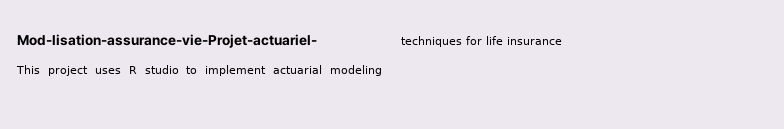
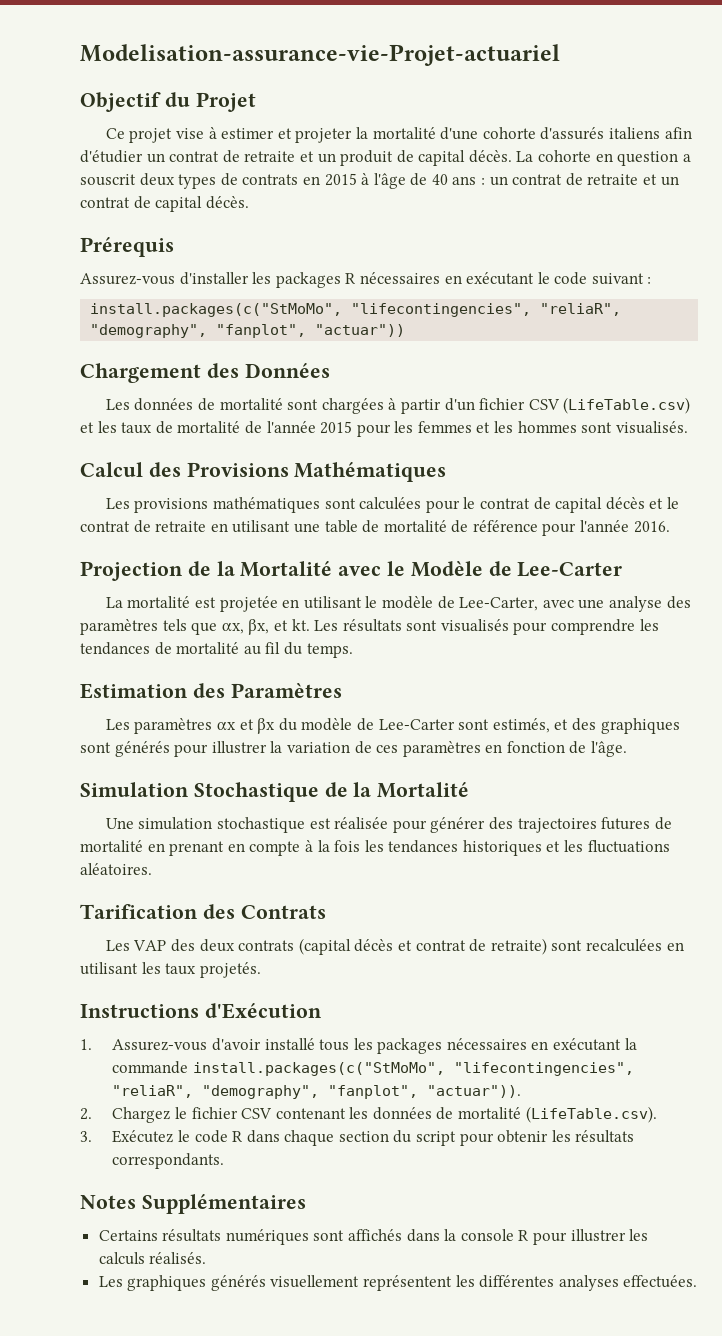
- Mod-lisation-assurance-vie-Projet-actuariel-
- This project uses R studio to implement actuarial modeling techniques for life insurance
+ Modelisation-assurance-vie-Projet-actuariel
+ Objectif du Projet
+ Ce projet vise à estimer et projeter la mortalité d'une cohorte d'assurés italiens afin d'étudier un contrat de retraite et un produit de capital décès. La cohorte en question a souscrit deux types de contrats en 2015 à l'âge de 40 ans : un contrat de retraite et un contrat de capital décès.
+ Prérequis
+ Assurez-vous d'installer les packages R nécessaires en exécutant le code suivant :
+ install.packages(c("StMoMo", "lifecontingencies", "reliaR", "demography", "fanplot", "actuar"))
+ Chargement des Données
+ Les données de mortalité sont chargées à partir d'un fichier CSV (LifeTable.csv) et les taux de mortalité de l'année 2015 pour les femmes et les hommes sont visualisés.
+ Calcul des Provisions Mathématiques
+ Les provisions mathématiques sont calculées pour le contrat de capital décès et le contrat de retraite en utilisant une table de mortalité de référence pour l'année 2016.
+ Projection de la Mortalité avec le Modèle de Lee-Carter
+ La mortalité est projetée en utilisant le modèle de Lee-Carter, avec une analyse des paramètres tels que αx, βx, et kt. Les résultats sont visualisés pour comprendre les tendances de mortalité au fil du temps.
+ Estimation des Paramètres
+ Les paramètres αx et βx du modèle de Lee-Carter sont estimés, et des graphiques sont générés pour illustrer la variation de ces paramètres en fonction de l'âge.
+ Simulation Stochastique de la Mortalité
+ Une simulation stochastique est réalisée pour générer des trajectoires futures de mortalité en prenant en compte à la fois les tendances historiques et les fluctuations aléatoires.
+ Tarification des Contrats
+ Les VAP des deux contrats (capital décès et contrat de retraite) sont recalculées en utilisant les taux projetés.
+ Instructions d'Exécution
+ 1. Assurez-vous d'avoir installé tous les packages nécessaires en exécutant la commande install.packages(c("StMoMo", "lifecontingencies", "reliaR", "demography", "fanplot", "actuar")).
+ 2. Chargez le fichier CSV contenant les données de mortalité (LifeTable.csv).
+ 3. Exécutez le code R dans chaque section du script pour obtenir les résultats correspondants.
+ Notes Supplémentaires
+ Certains résultats numériques sont affichés dans la console R pour illustrer les calculs réalisés.
+ Les graphiques générés visuellement représentent les différentes analyses effectuées.

